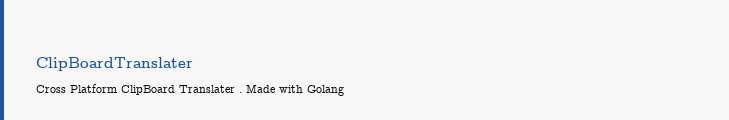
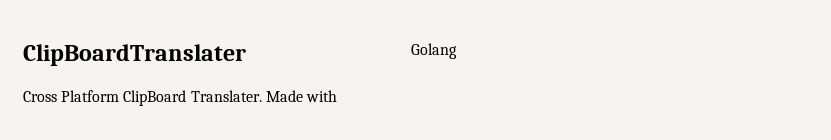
- Cross Platform ClipBoard Translater .
+ Cross Platform ClipBoard Translater.

